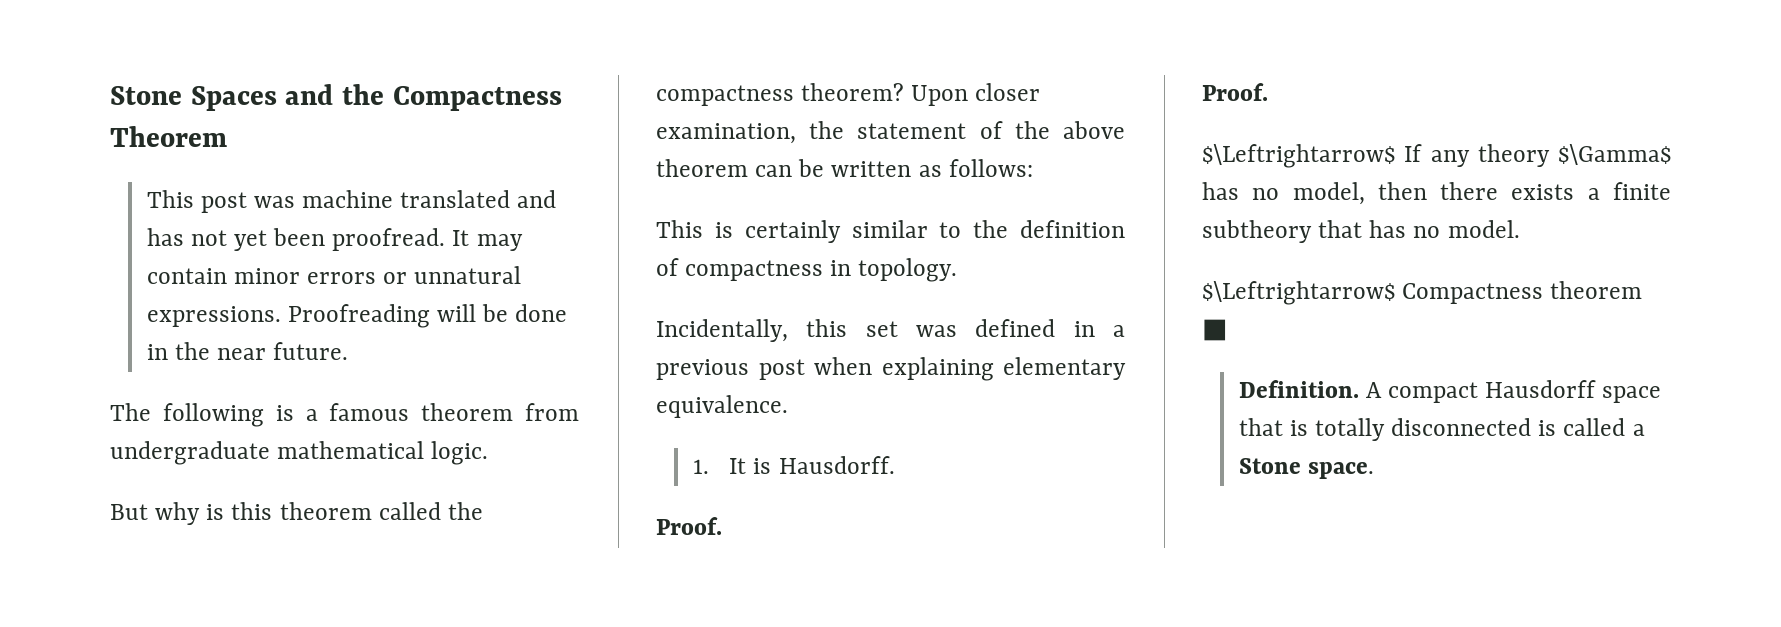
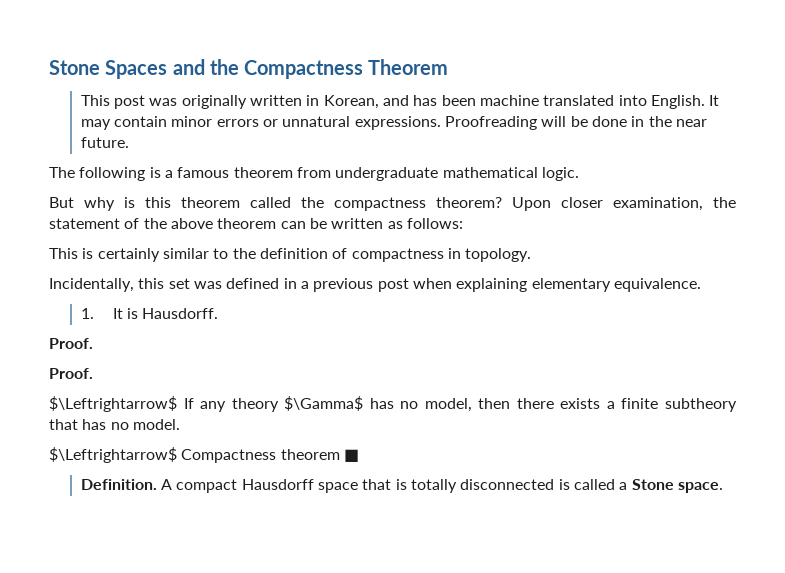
- This post was machine translated and has not yet been proofread.
+ This post was originally written in Korean, and has been machine translated into English.

